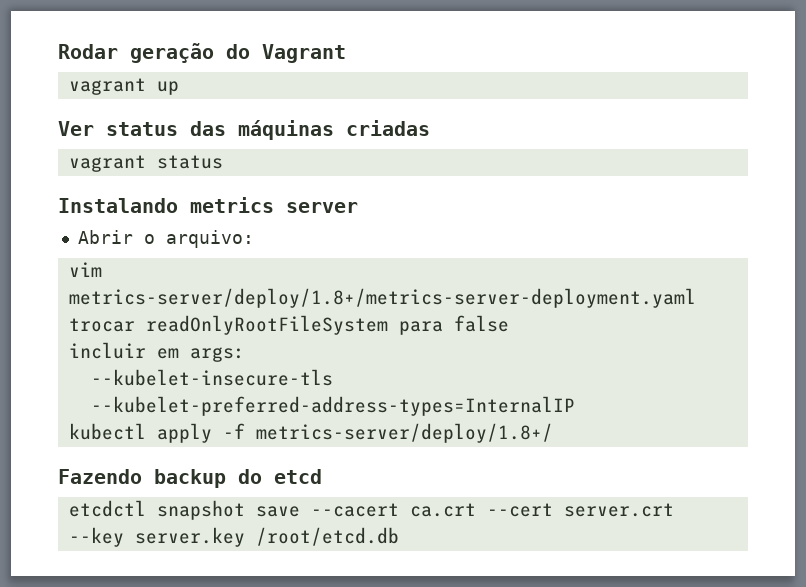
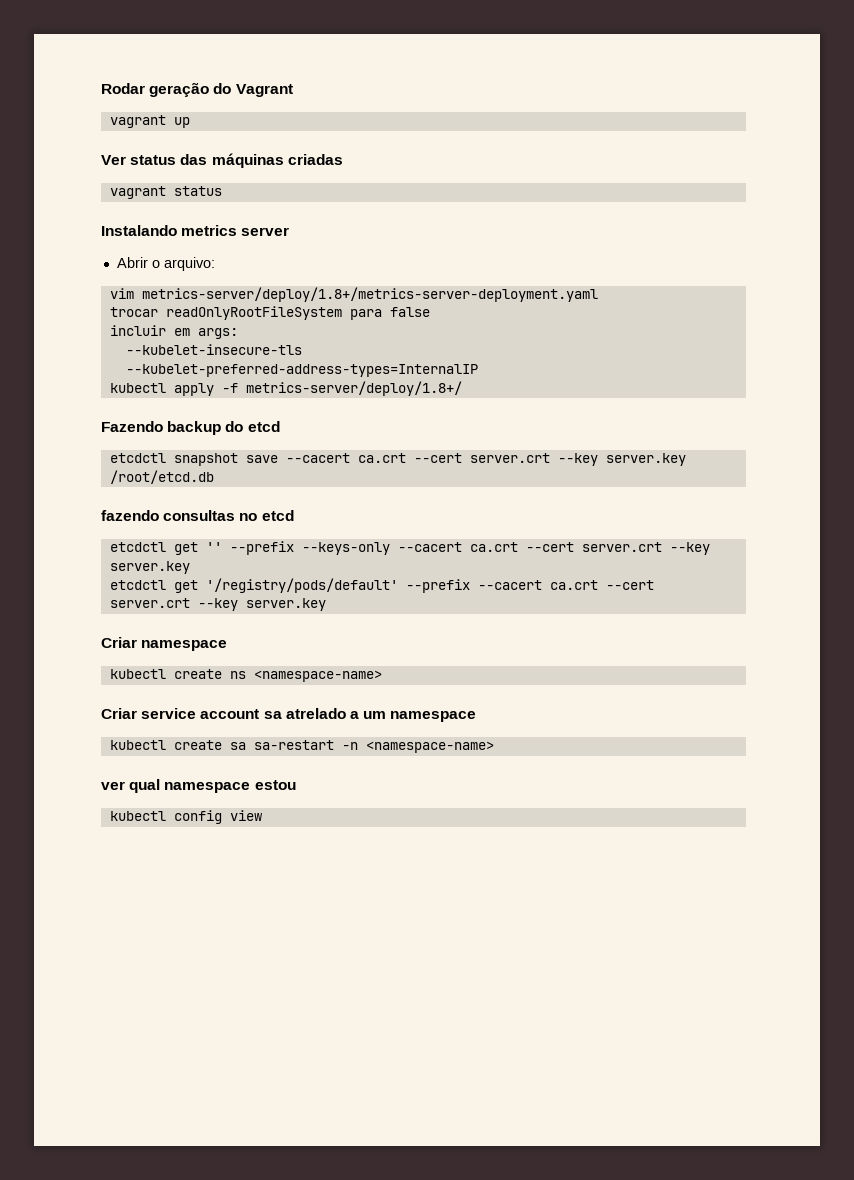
+ fazendo consultas no etcd
+ etcdctl get '' --prefix --keys-only --cacert ca.crt --cert server.crt --key server.key
+ etcdctl get '/registry/pods/default' --prefix --cacert ca.crt --cert server.crt --key server.key
+ Criar namespace
+ kubectl create ns <namespace-name>
+ Criar service account sa atrelado a um namespace
+ kubectl create sa sa-restart -n <namespace-name>
+ ver qual namespace estou
+ kubectl config view

